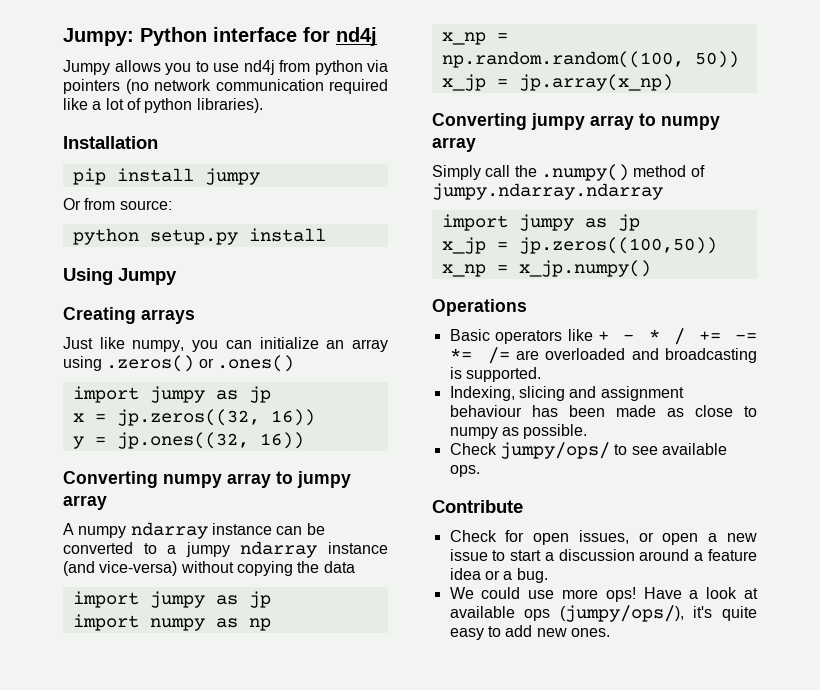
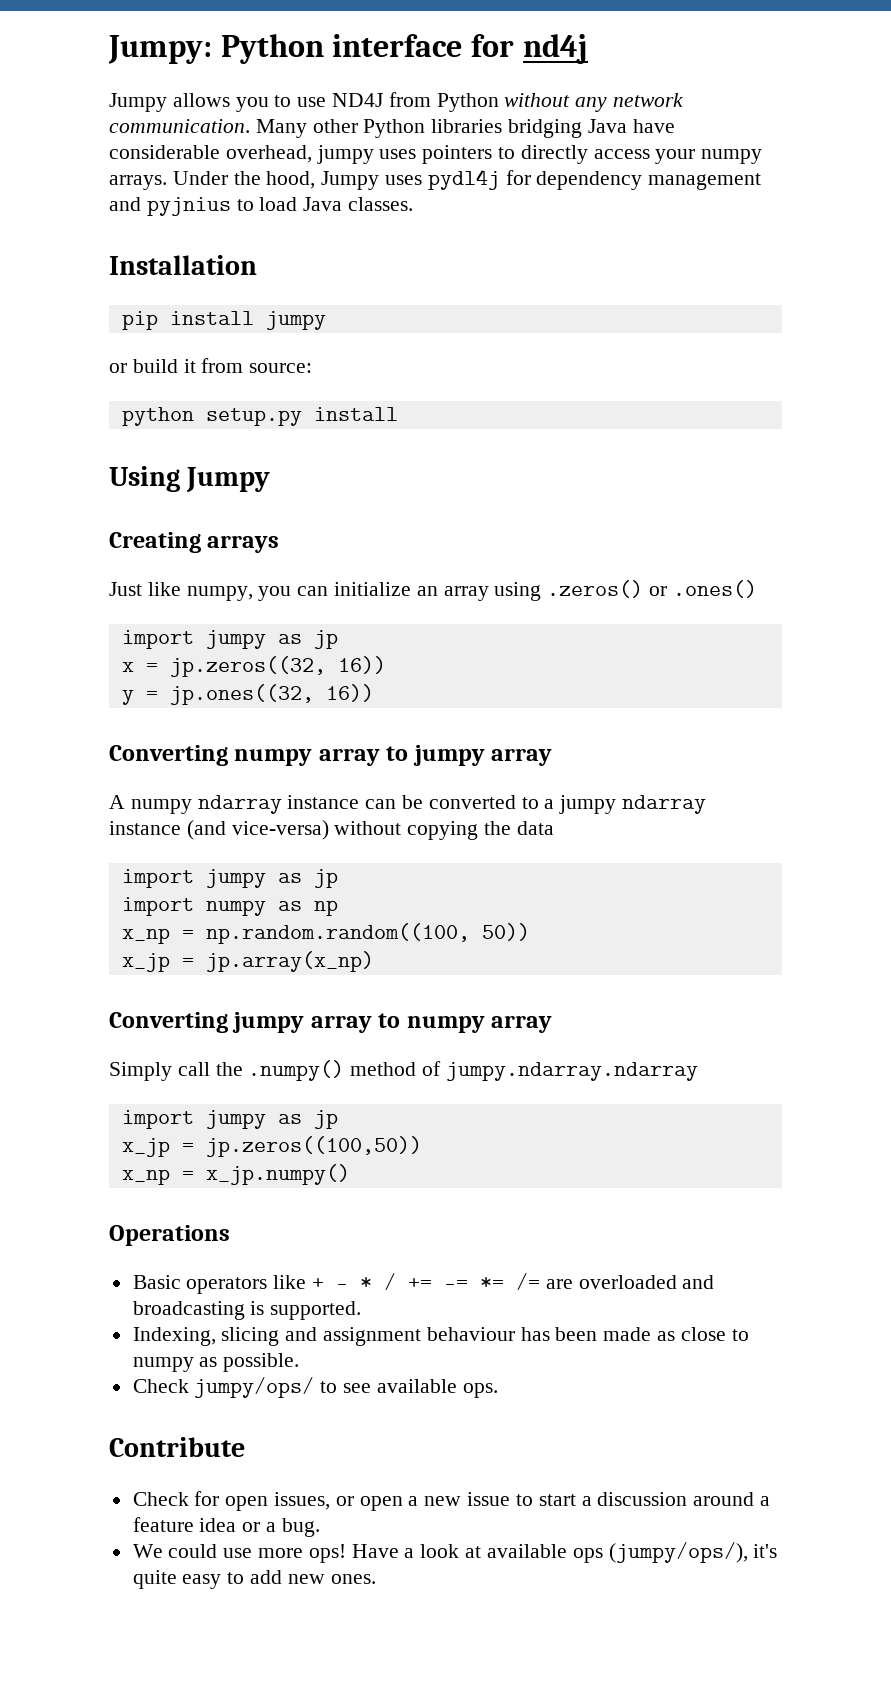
- Jumpy allows you to use nd4j from python via pointers (no network communication required like a lot of python libraries).
+ Jumpy allows you to use ND4J from Python without any network communication. Many other Python libraries bridging Java have considerable overhead, jumpy uses pointers to directly access your numpy arrays. Under the hood, Jumpy uses pydl4j for dependency management and pyjnius to load Java classes.
- Or from source:
+ or build it from source:

